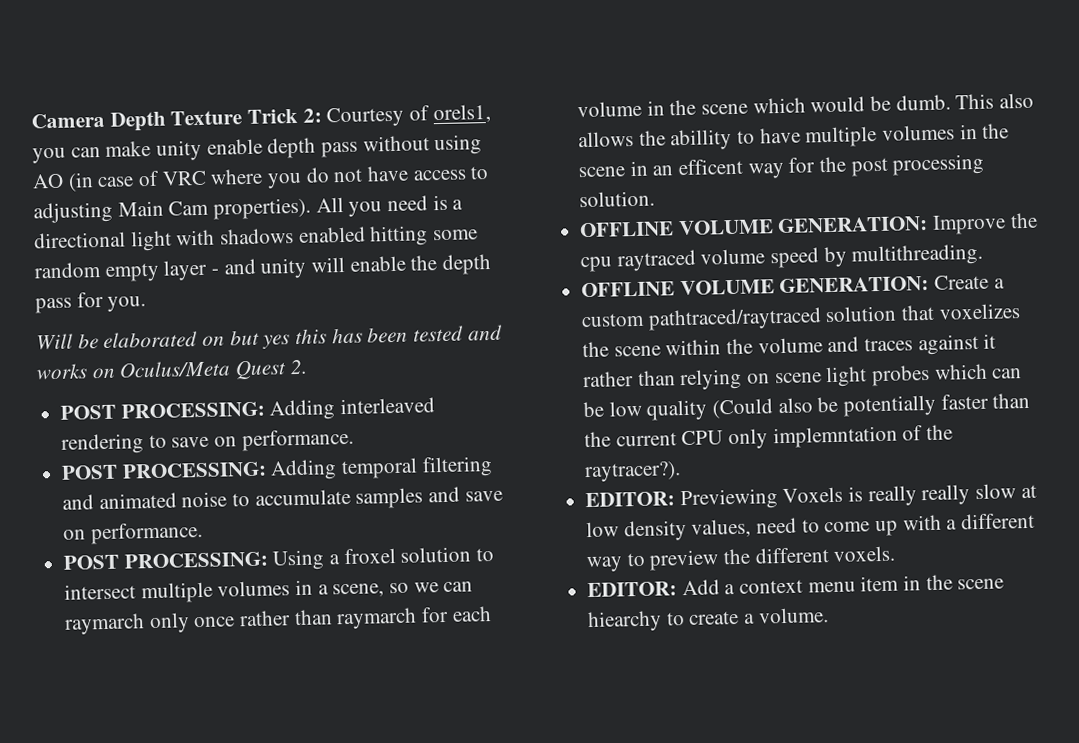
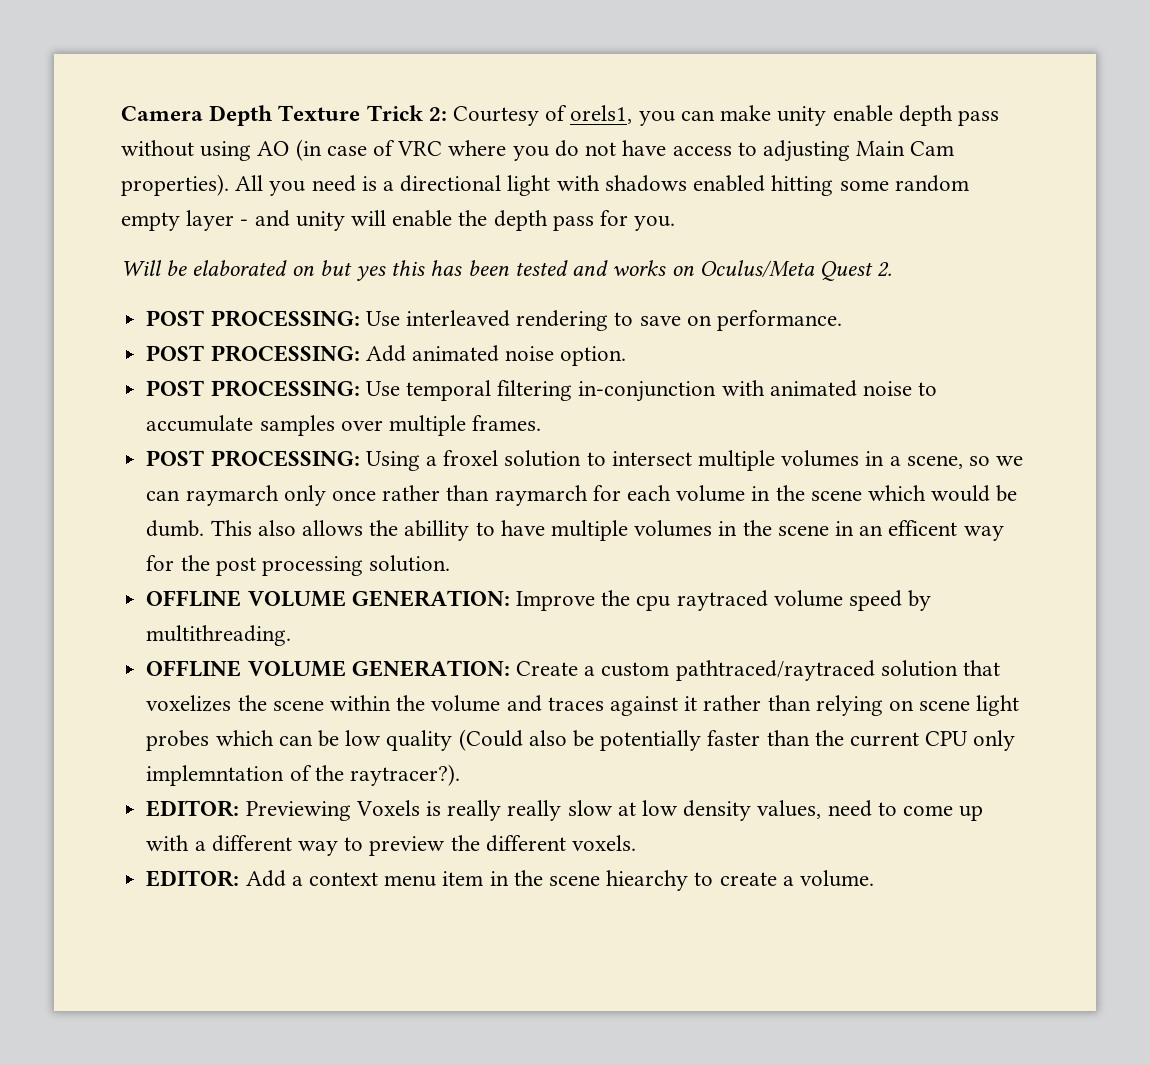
- POST PROCESSING: Adding interleaved rendering to save on performance.
+ POST PROCESSING: Use interleaved rendering to save on performance.
- POST PROCESSING: Adding temporal filtering and animated noise to accumulate samples and save on performance.
+ POST PROCESSING: Add animated noise option.
+ POST PROCESSING: Use temporal filtering in-conjunction with animated noise to accumulate samples over multiple frames.

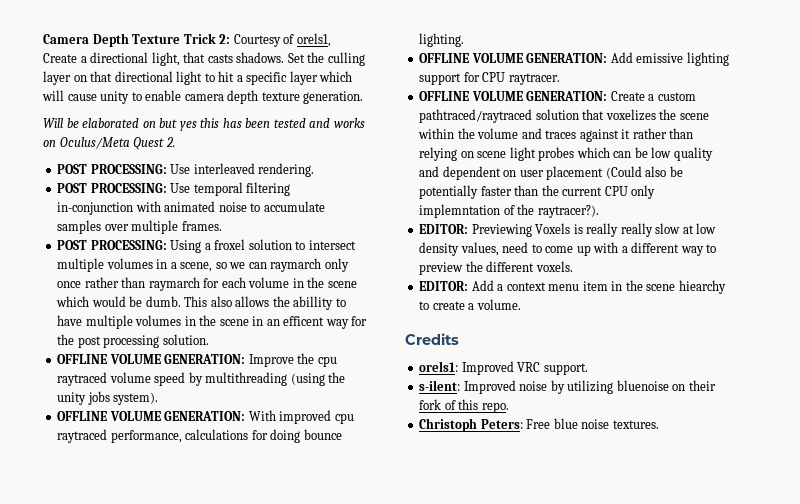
- Camera Depth Texture Trick 2: Courtesy of orels1, you can make unity enable depth pass without using AO (in case of VRC where you do not have access to adjusting Main Cam properties). All you need is a directional light with shadows enabled hitting some random empty layer - and unity will enable the depth pass for you.
+ Camera Depth Texture Trick 2: Courtesy of orels1, Create a directional light, that casts shadows. Set the culling layer on that directional light to hit a specific layer which will cause unity to enable camera depth texture generation.
- POST PROCESSING: Use interleaved rendering to save on performance.
- POST PROCESSING: Add animated noise option.
+ POST PROCESSING: Use interleaved rendering.
- OFFLINE VOLUME GENERATION: Improve the cpu raytraced volume speed by multithreading.
+ OFFLINE VOLUME GENERATION: Improve the cpu raytraced volume speed by multithreading (using the unity jobs system).
+ OFFLINE VOLUME GENERATION: With improved cpu raytraced performance, calculations for doing bounce lighting.
+ OFFLINE VOLUME GENERATION: Add emissive lighting support for CPU raytracer.
- OFFLINE VOLUME GENERATION: Create a custom pathtraced/raytraced solution that voxelizes the scene within the volume and traces against it rather than relying on scene light probes which can be low quality (Could also be potentially faster than the current CPU only implemntation of the raytracer?).
+ OFFLINE VOLUME GENERATION: Create a custom pathtraced/raytraced solution that voxelizes the scene within the volume and traces against it rather than relying on scene light probes which can be low quality and dependent on user placement (Could also be potentially faster than the current CPU only implemntation of the raytracer?).
+ Credits
+ orels1: Improved VRC support.
+ s-ilent: Improved noise by utilizing bluenoise on their fork of this repo.
+ Christoph Peters: Free blue noise textures.

